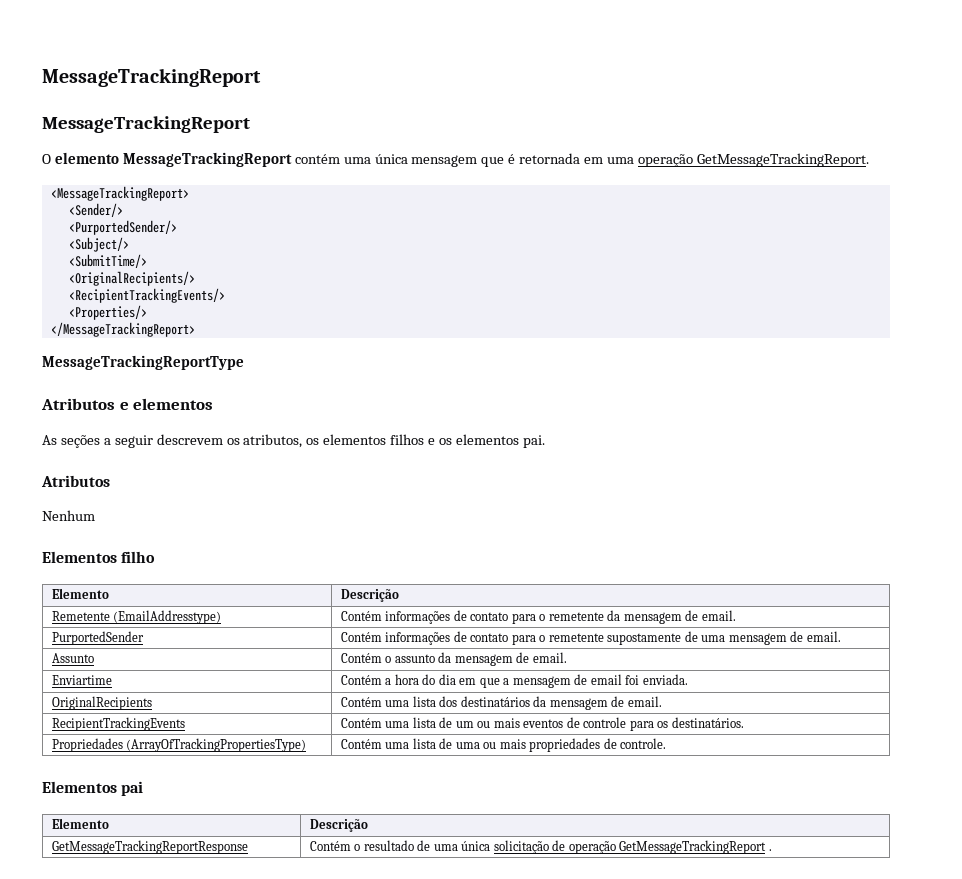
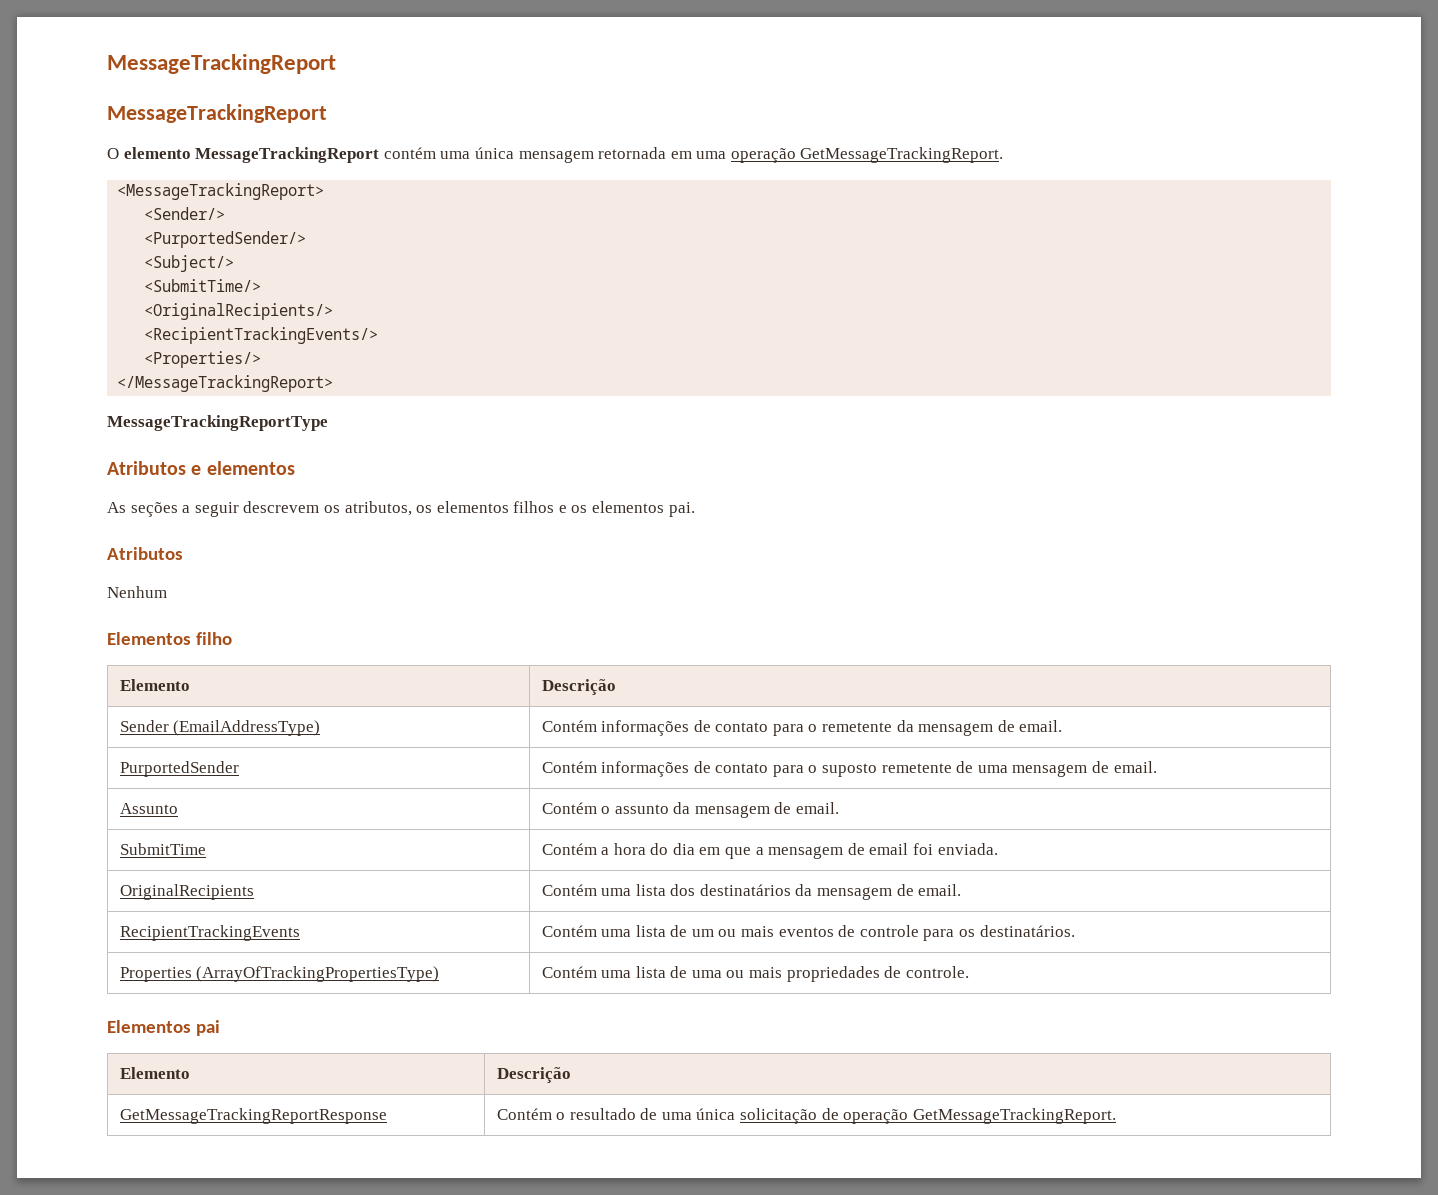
- O elemento MessageTrackingReport contém uma única mensagem que é retornada em uma operação GetMessageTrackingReport.
+ O elemento MessageTrackingReport contém uma única mensagem retornada em uma operação GetMessageTrackingReport.
- Remetente (EmailAddresstype) | Contém informações de contato para o remetente da mensagem de email.
+ Sender (EmailAddressType) | Contém informações de contato para o remetente da mensagem de email.
- PurportedSender | Contém informações de contato para o remetente supostamente de uma mensagem de email.
+ PurportedSender | Contém informações de contato para o suposto remetente de uma mensagem de email.
- Enviartime | Contém a hora do dia em que a mensagem de email foi enviada.
+ SubmitTime | Contém a hora do dia em que a mensagem de email foi enviada.
- Propriedades (ArrayOfTrackingPropertiesType) | Contém uma lista de uma ou mais propriedades de controle.
+ Properties (ArrayOfTrackingPropertiesType) | Contém uma lista de uma ou mais propriedades de controle.
- GetMessageTrackingReportResponse | Contém o resultado de uma única solicitação de operação GetMessageTrackingReport .
+ GetMessageTrackingReportResponse | Contém o resultado de uma única solicitação de operação GetMessageTrackingReport.

